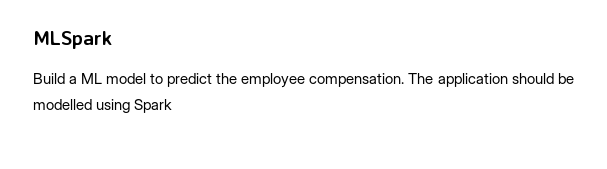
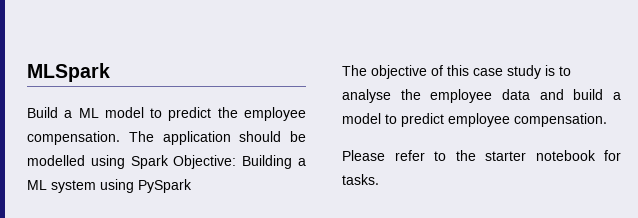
- The application should be modelled using Spark
+ The application should be modelled using Spark Objective: Building a ML system using PySpark
+ The objective of this case study is to analyse the employee data and build a model to predict employee compensation.
+ Please refer to the starter notebook for tasks.

